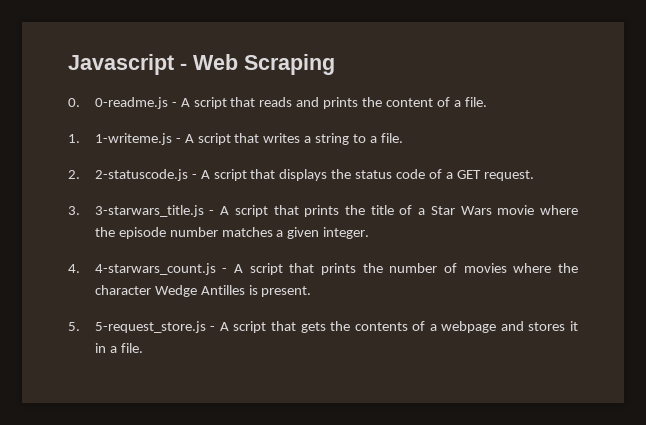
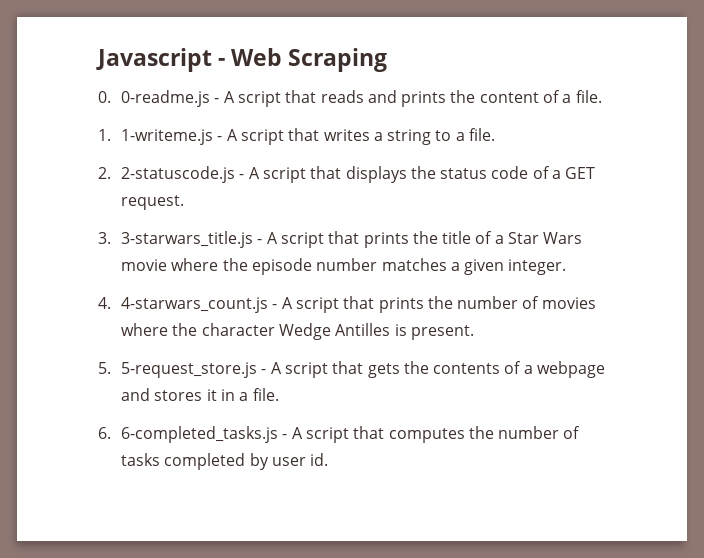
+ 6. 6-completed_tasks.js - A script that computes the number of tasks completed by user id.

